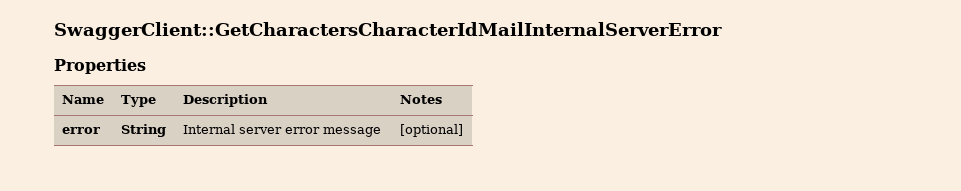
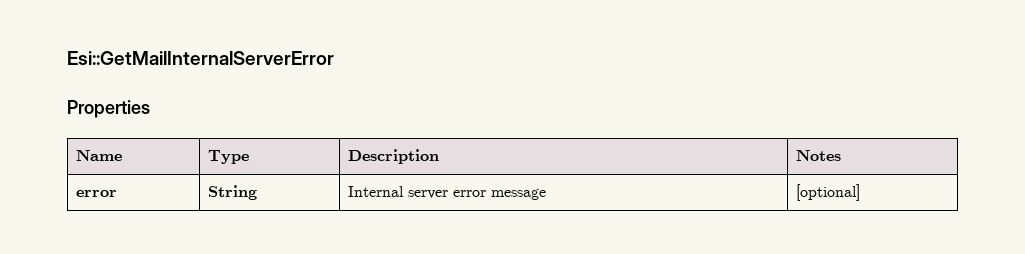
- SwaggerClient::GetCharactersCharacterIdMailInternalServerError
+ Esi::GetMailInternalServerError

